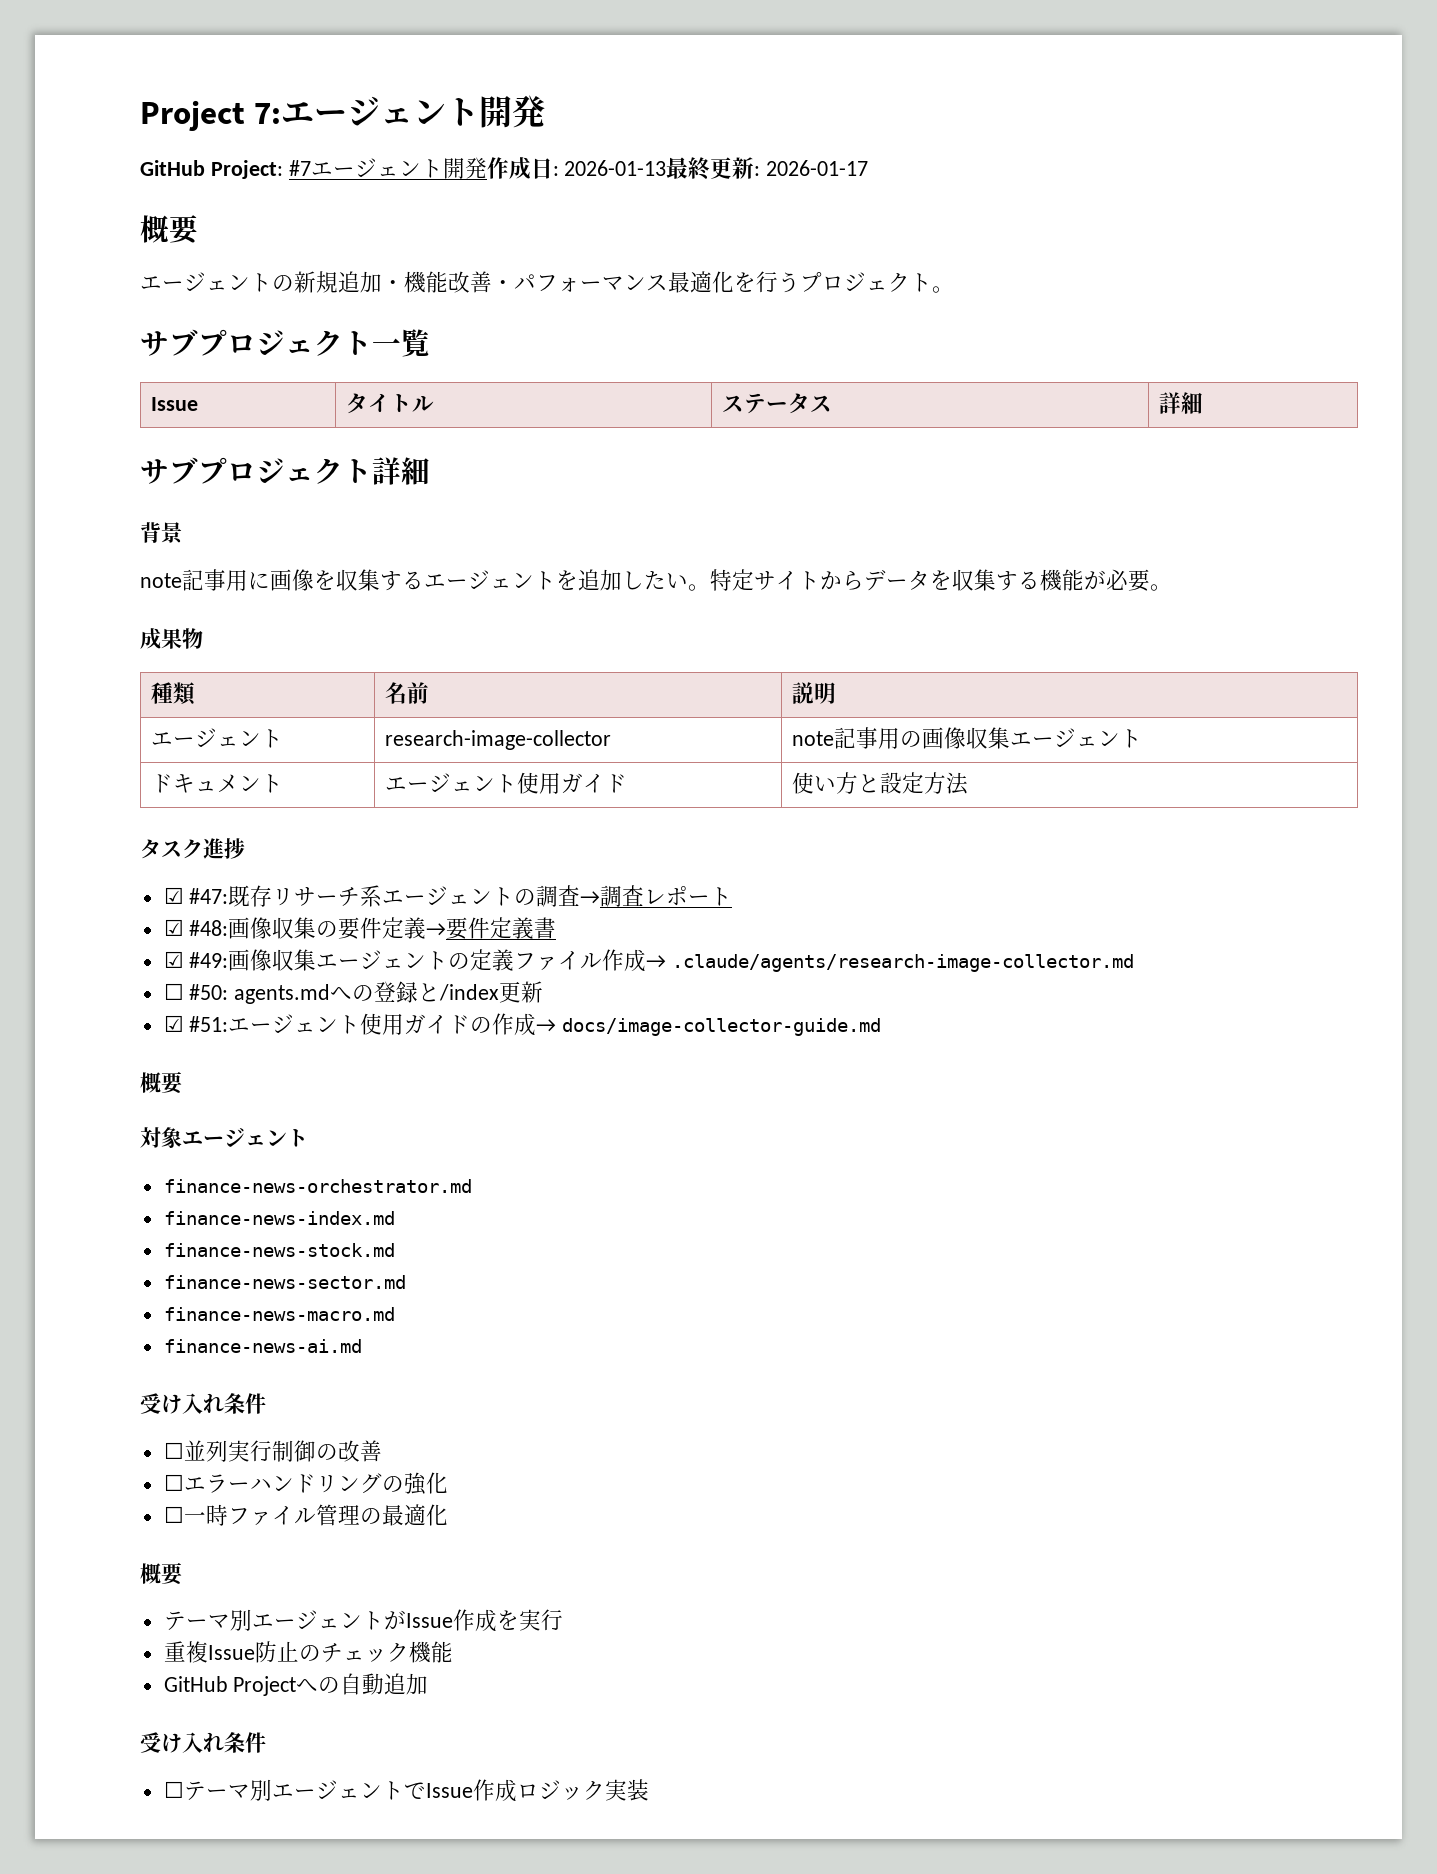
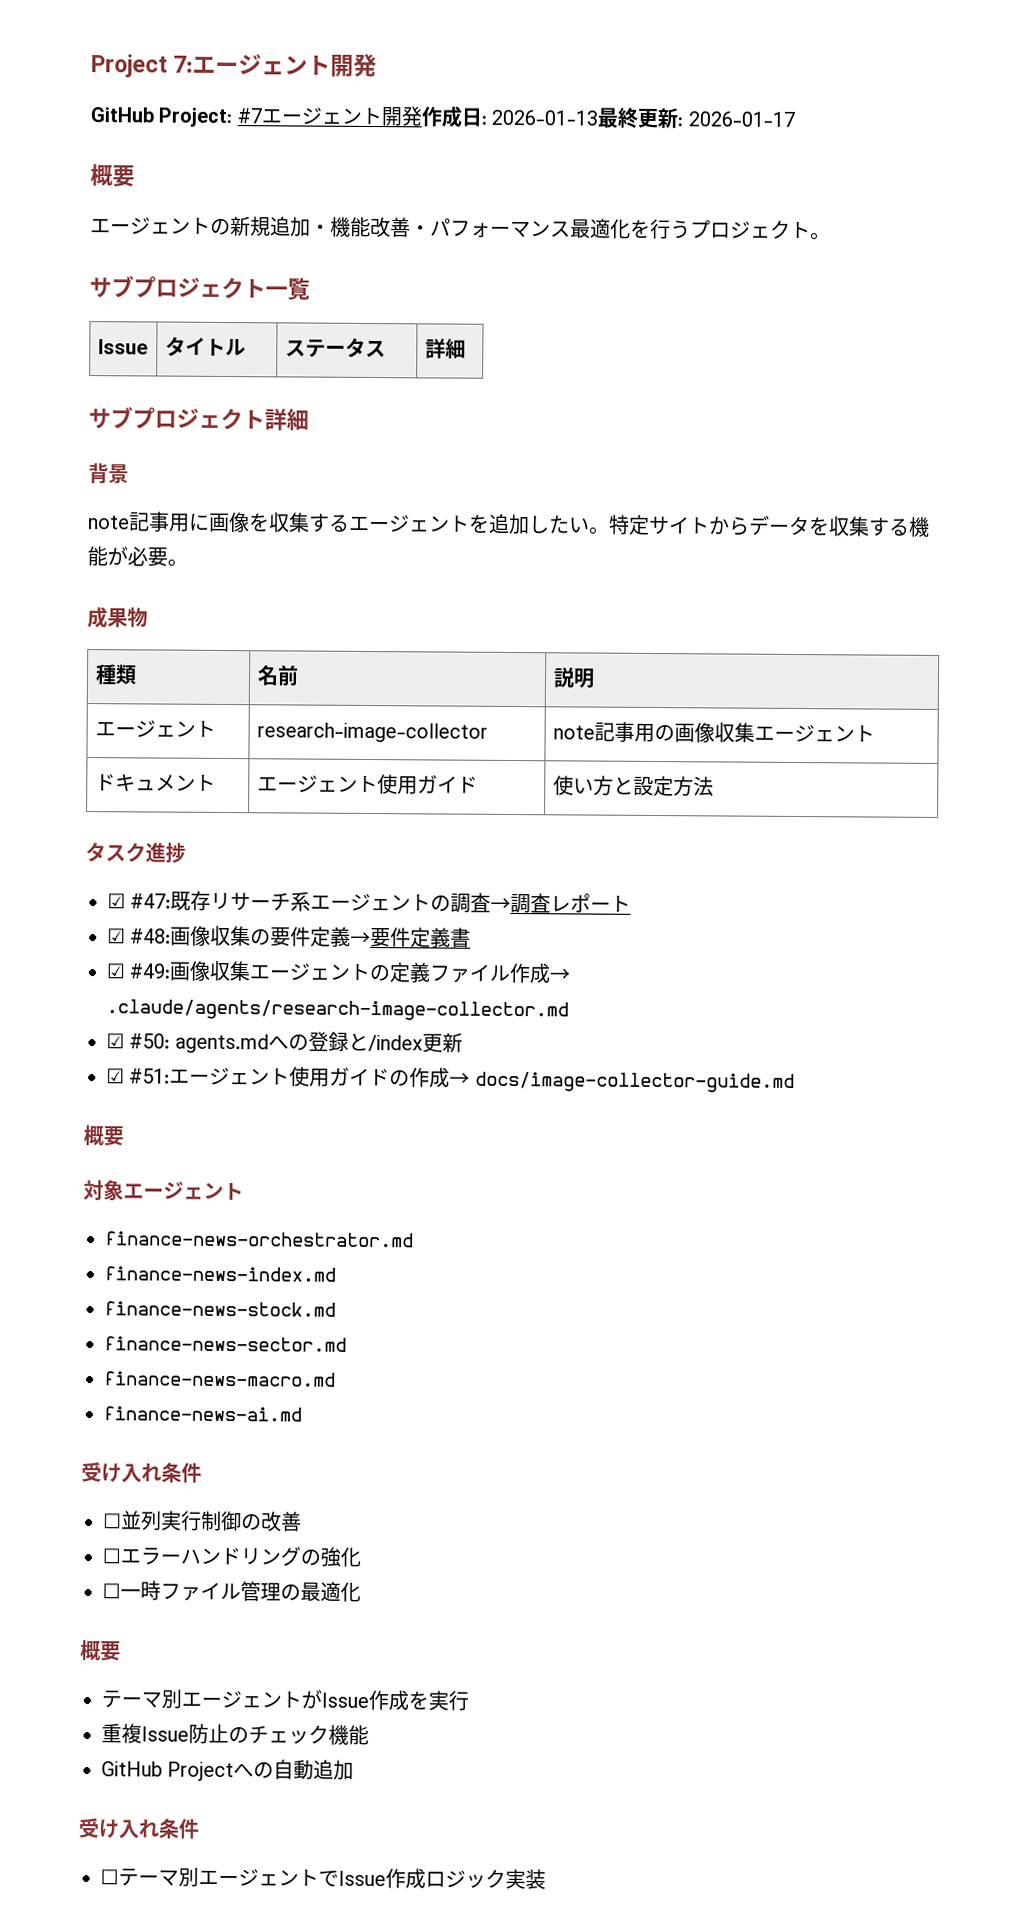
- ☐ #50: agents.mdへの登録と/index更新
+ ☑ #50: agents.mdへの登録と/index更新

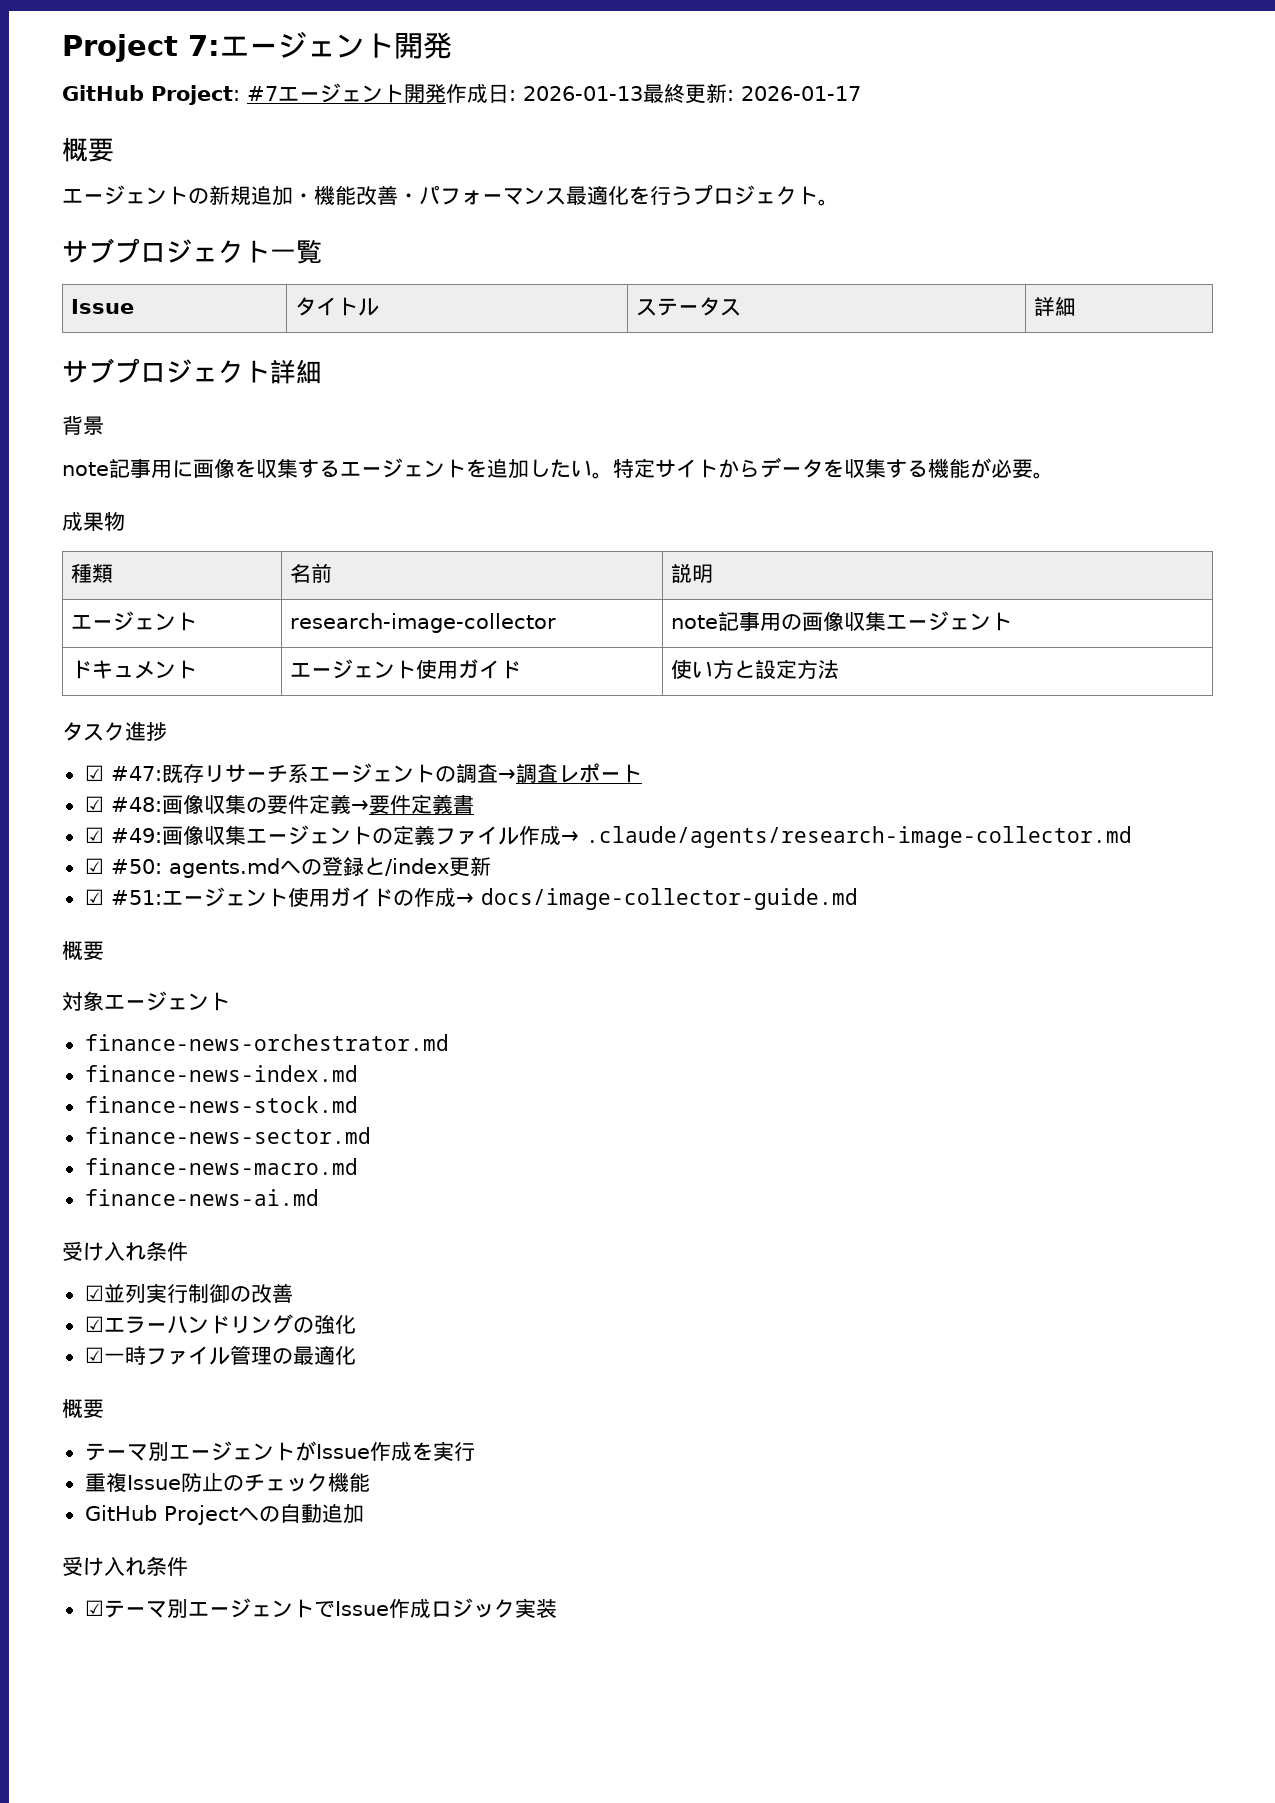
- ☐並列実行制御の改善
+ ☑並列実行制御の改善
- ☐エラーハンドリングの強化
+ ☑エラーハンドリングの強化
- ☐一時ファイル管理の最適化
+ ☑一時ファイル管理の最適化
- ☐テーマ別エージェントでIssue作成ロジック実装
+ ☑テーマ別エージェントでIssue作成ロジック実装

